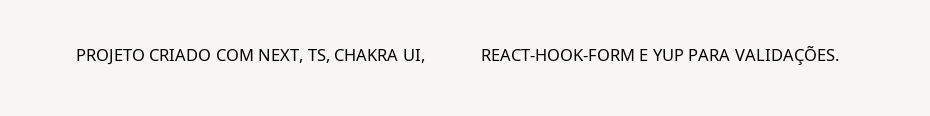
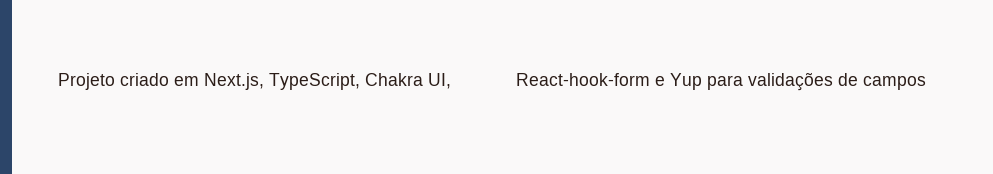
- PROJETO CRIADO COM NEXT, TS, CHAKRA UI, REACT-HOOK-FORM E YUP PARA VALIDAÇÕES.
+ Projeto criado em Next.js, TypeScript, Chakra UI, React-hook-form e Yup para validações de campos

